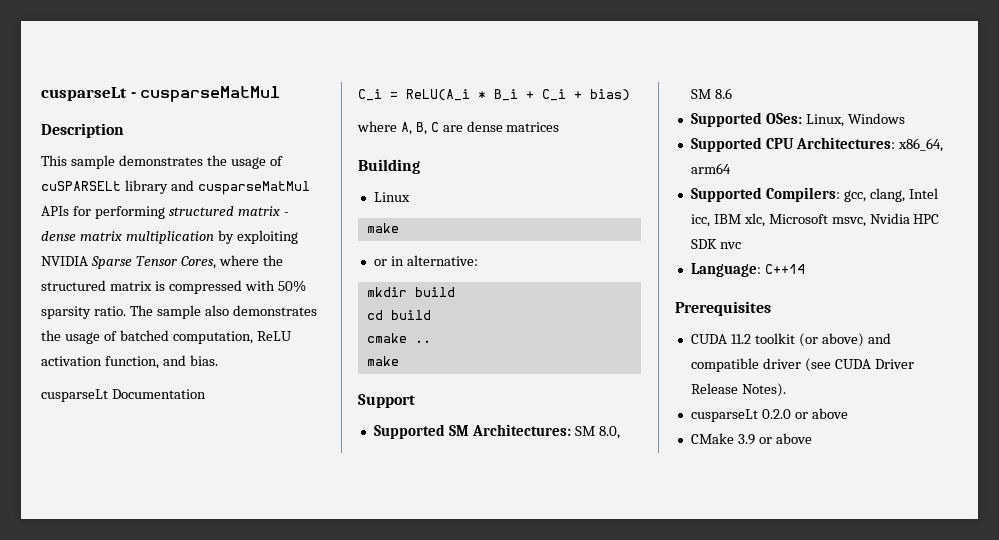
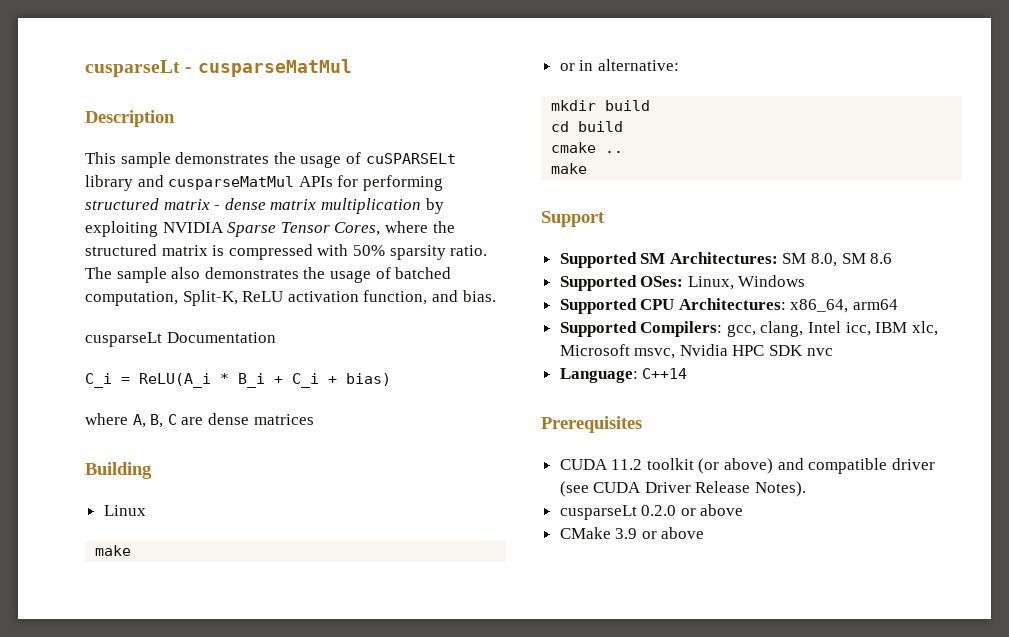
- The sample also demonstrates the usage of batched computation, ReLU activation function, and bias.
+ The sample also demonstrates the usage of batched computation, Split-K, ReLU activation function, and bias.

